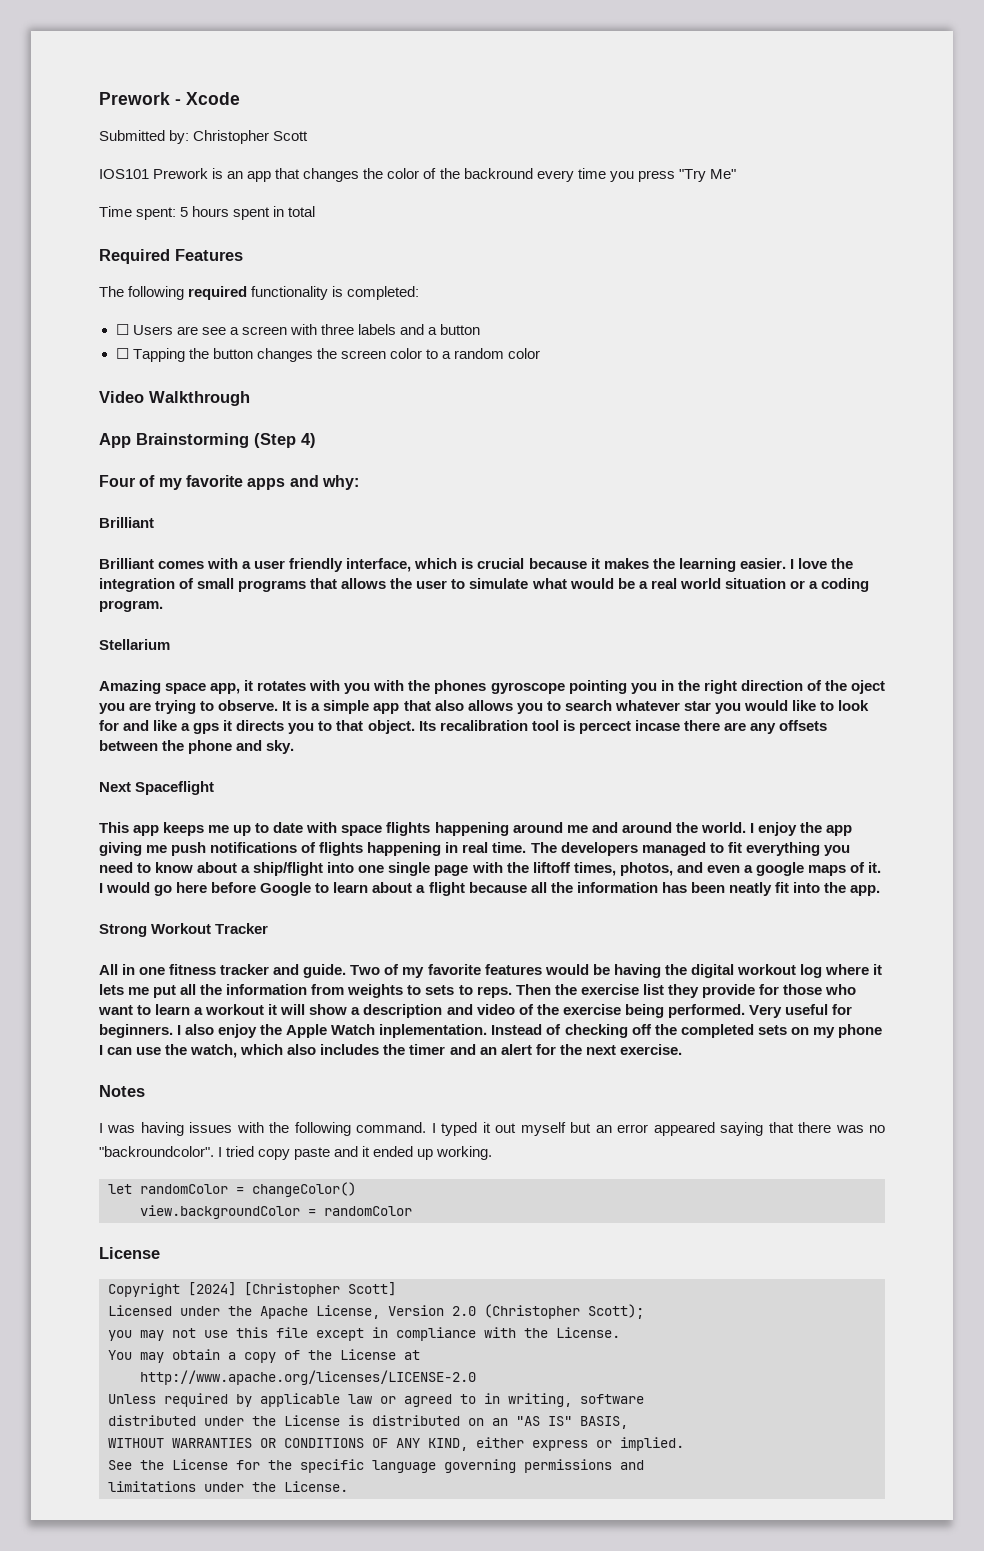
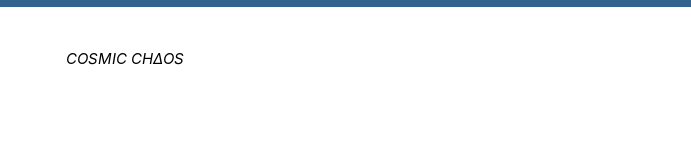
- Prework - Xcode
- Submitted by: Christopher Scott
- IOS101 Prework is an app that changes the color of the backround every time you press "Try Me"
- Time spent: 5 hours spent in total
- Required Features
- The following required functionality is completed:
- ☐ Users are see a screen with three labels and a button
- ☐ Tapping the button changes the screen color to a random color
- Video Walkthrough
- App Brainstorming (Step 4)
- Four of my favorite apps and why:
- Brilliant
- Brilliant comes with a user friendly interface, which is crucial because it makes the learning easier. I love the integration of small programs that allows the user to simulate what would be a real world situation or a coding program.
- Stellarium
- Amazing space app, it rotates with you with the phones gyroscope pointing you in the right direction of the oject you are trying to observe. It is a simple app that also allows you to search whatever star you would like to look for and like a gps it directs you to that object. Its recalibration tool is percect incase there are any offsets between the phone and sky.
- Next Spaceflight
- This app keeps me up to date with space flights happening around me and around the world. I enjoy the app giving me push notifications of flights happening in real time. The developers managed to fit everything you need to know about a ship/flight into one single page with the liftoff times, photos, and even a google maps of it. I would go here before Google to learn about a flight because all the information has been neatly fit into the app.
- Strong Workout Tracker
- All in one fitness tracker and guide. Two of my favorite features would be having the digital workout log where it lets me put all the information from weights to sets to reps. Then the exercise list they provide for those who want to learn a workout it will show a description and video of the exercise being performed. Very useful for beginners. I also enjoy the Apple Watch inplementation. Instead of checking off the completed sets on my phone I can use the watch, which also includes the timer and an alert for the next exercise.
- Notes
- I was having issues with the following command. I typed it out myself but an error appeared saying that there was no "backroundcolor". I tried copy paste and it ended up working.
- let randomColor = changeColor()
- view.backgroundColor = randomColor
- License
- Copyright [2024] [Christopher Scott]
- Licensed under the Apache License, Version 2.0 (Christopher Scott);
- you may not use this file except in compliance with the License.
- You may obtain a copy of the License at
- http://www.apache.org/licenses/LICENSE-2.0
- Unless required by applicable law or agreed to in writing, software
- distributed under the License is distributed on an "AS IS" BASIS,
- WITHOUT WARRANTIES OR CONDITIONS OF ANY KIND, either express or implied.
- See the License for the specific language governing permissions and
- limitations under the License.
+ COSMIC CHΔOS

